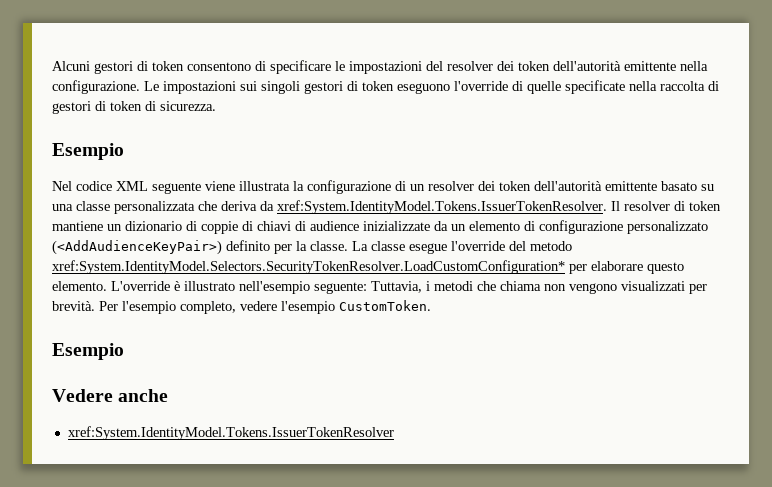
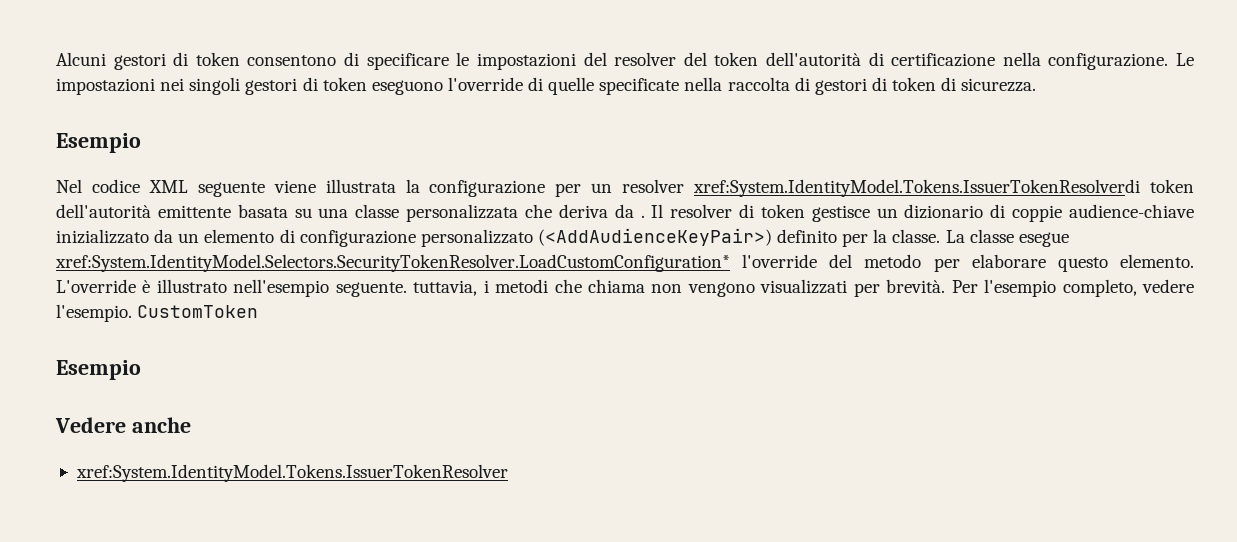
- Alcuni gestori di token consentono di specificare le impostazioni del resolver dei token dell'autorità emittente nella configurazione.
+ Alcuni gestori di token consentono di specificare le impostazioni del resolver del token dell'autorità di certificazione nella configurazione.
- Le impostazioni sui singoli gestori di token eseguono l'override di quelle specificate nella raccolta di gestori di token di sicurezza.
+ Le impostazioni nei singoli gestori di token eseguono l'override di quelle specificate nella raccolta di gestori di token di sicurezza.
- Nel codice XML seguente viene illustrata la configurazione di un resolver dei token dell'autorità emittente basato su una classe personalizzata che deriva da xref:System.IdentityModel.Tokens.IssuerTokenResolver. Il resolver di token mantiene un dizionario di coppie di chiavi di audience inizializzate da un elemento di configurazione personalizzato (<AddAudienceKeyPair>) definito per la classe.
+ Nel codice XML seguente viene illustrata la configurazione per un resolver xref:System.IdentityModel.Tokens.IssuerTokenResolverdi token dell'autorità emittente basata su una classe personalizzata che deriva da . Il resolver di token gestisce un dizionario di coppie audience-chiave inizializzato da un elemento di configurazione personalizzato (<AddAudienceKeyPair>) definito per la classe.
- La classe esegue l'override del metodo xref:System.IdentityModel.Selectors.SecurityTokenResolver.LoadCustomConfiguration* per elaborare questo elemento.
+ La classe esegue xref:System.IdentityModel.Selectors.SecurityTokenResolver.LoadCustomConfiguration* l'override del metodo per elaborare questo elemento.
- L'override è illustrato nell'esempio seguente: Tuttavia, i metodi che chiama non vengono visualizzati per brevità.
+ L'override è illustrato nell'esempio seguente. tuttavia, i metodi che chiama non vengono visualizzati per brevità.
- Per l'esempio completo, vedere l'esempio CustomToken.
+ Per l'esempio completo, vedere l'esempio. CustomToken

